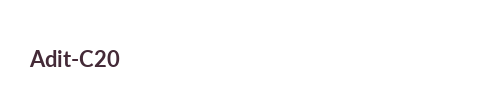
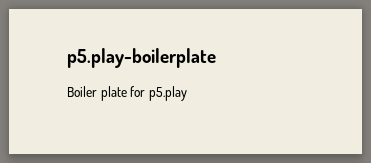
- Adit-C20
+ p5.play-boilerplate
+ Boiler plate for p5.play

